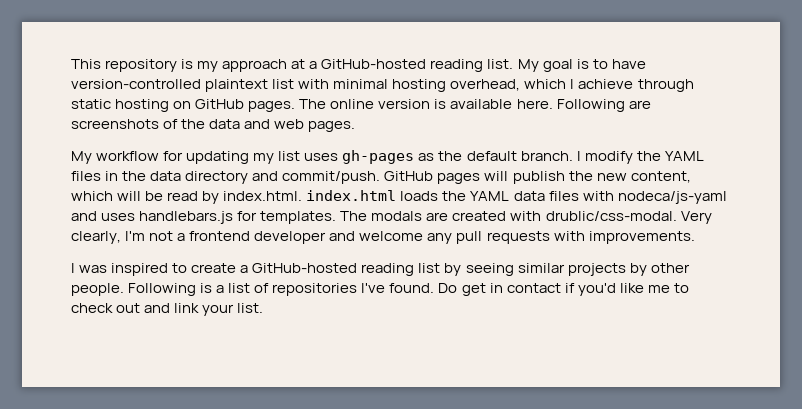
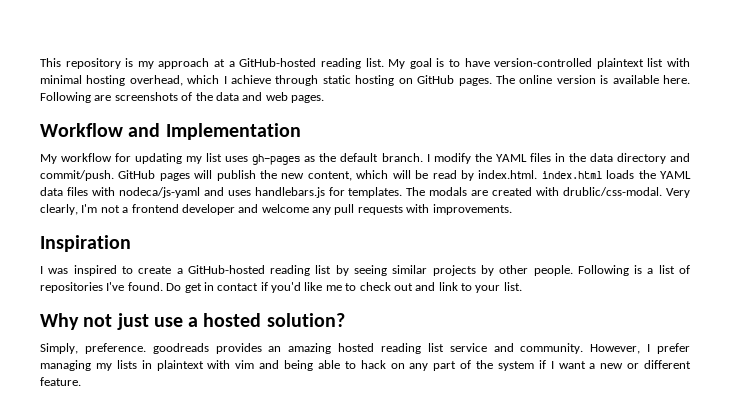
+ Workflow and Implementation
+ Inspiration
- Do get in contact if you'd like me to check out and link your list.
+ Do get in contact if you'd like me to check out and link to your list.
+ Why not just use a hosted solution?
+ Simply, preference. goodreads provides an amazing hosted reading list service and community. However, I prefer managing my lists in plaintext with vim and being able to hack on any part of the system if I want a new or different feature.

